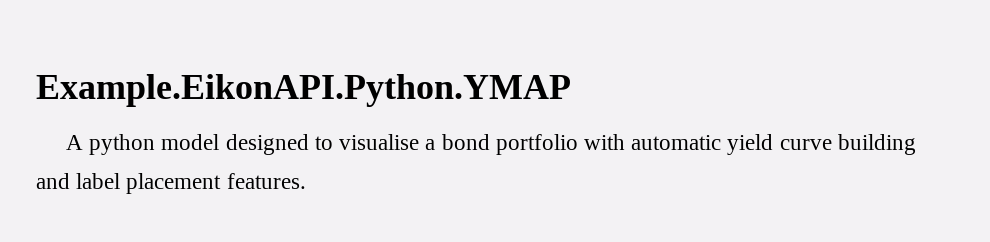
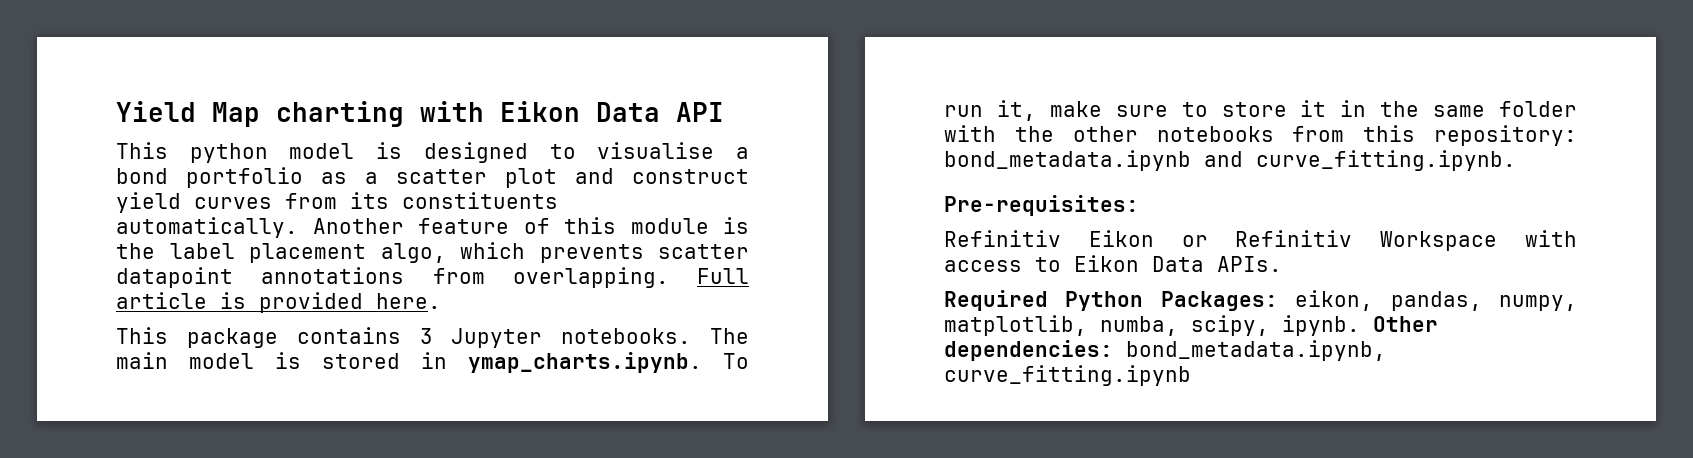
- Example.EikonAPI.Python.YMAP
- A python model designed to visualise a bond portfolio with automatic yield curve building and label placement features.
+ Yield Map charting with Eikon Data API
+ This python model is designed to visualise a bond portfolio as a scatter plot and construct yield curves from its constituents automatically. Another feature of this module is the label placement algo, which prevents scatter datapoint annotations from overlapping. Full article is provided here.
+ This package contains 3 Jupyter notebooks. The main model is stored in ymap_charts.ipynb. To run it, make sure to store it in the same folder with the other notebooks from this repository: bond_metadata.ipynb and curve_fitting.ipynb.
+ Pre-requisites:
+ Refinitiv Eikon or Refinitiv Workspace with access to Eikon Data APIs.
+ Required Python Packages: eikon, pandas, numpy, matplotlib, numba, scipy, ipynb. Other dependencies: bond_metadata.ipynb, curve_fitting.ipynb

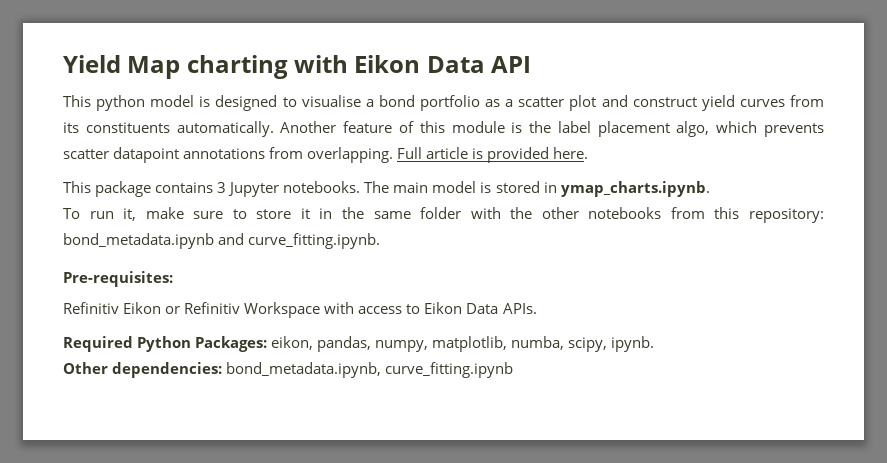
- The main model is stored in ymap_charts.ipynb. To run it, make sure to store it in the same folder with the other notebooks from this repository: bond_metadata.ipynb and curve_fitting.ipynb.
+ The main model is stored in ymap_charts.ipynb.
+ To run it, make sure to store it in the same folder with the other notebooks from this repository: bond_metadata.ipynb and curve_fitting.ipynb.
- Required Python Packages: eikon, pandas, numpy, matplotlib, numba, scipy, ipynb. Other dependencies: bond_metadata.ipynb, curve_fitting.ipynb
+ Required Python Packages: eikon, pandas, numpy, matplotlib, numba, scipy, ipynb.
+ Other dependencies: bond_metadata.ipynb, curve_fitting.ipynb

